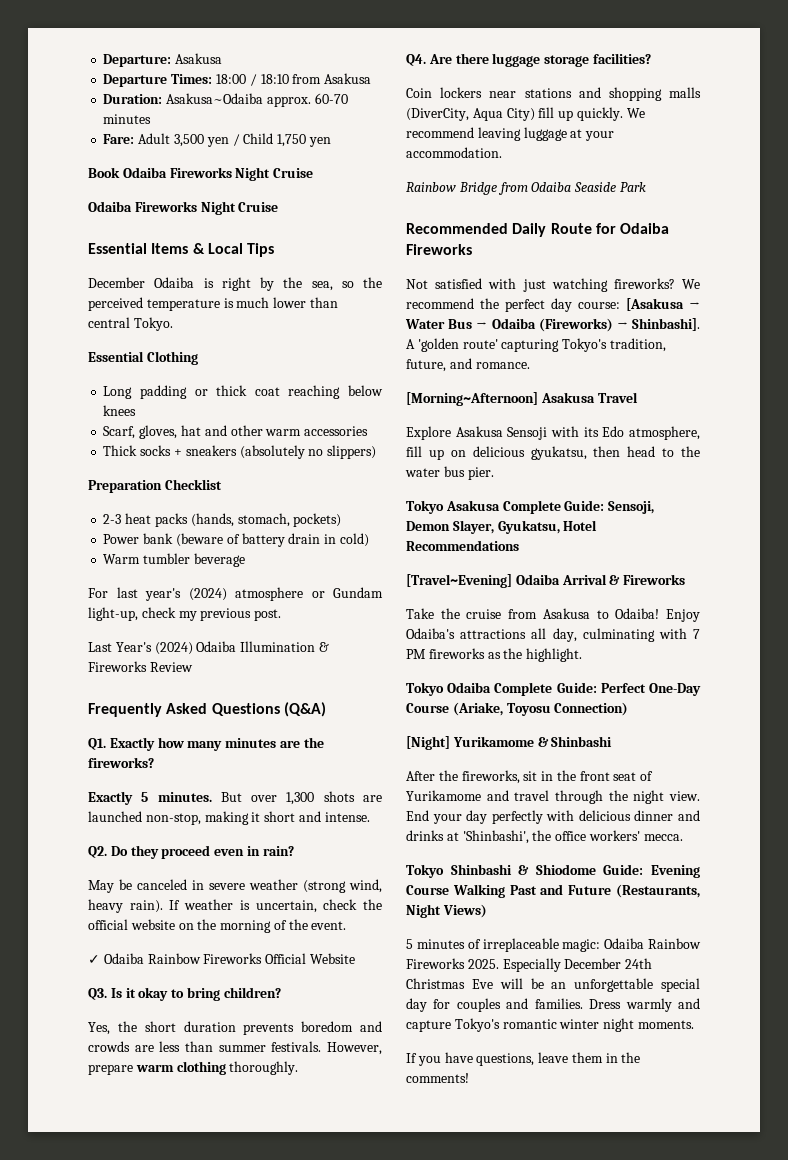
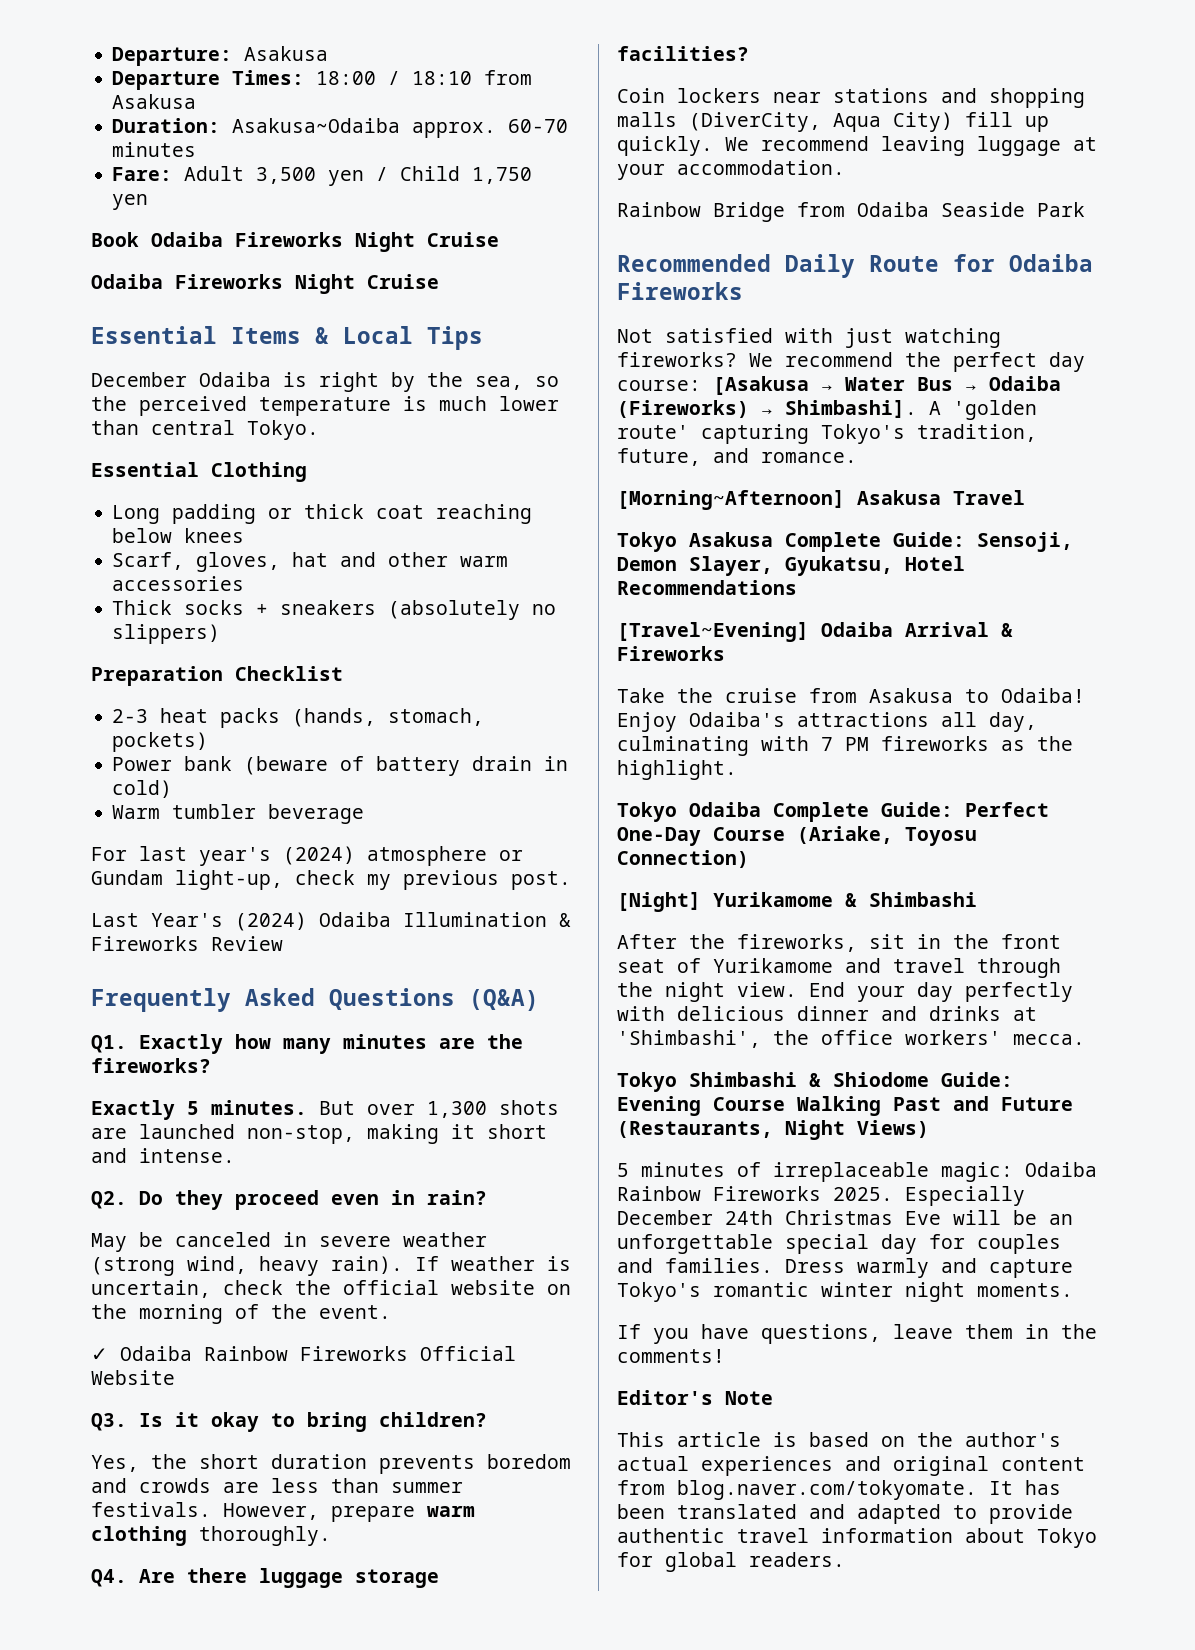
- We recommend the perfect day course: [Asakusa → Water Bus → Odaiba (Fireworks) → Shinbashi].
+ We recommend the perfect day course: [Asakusa → Water Bus → Odaiba (Fireworks) → Shimbashi].
- Explore Asakusa Sensoji with its Edo atmosphere, fill up on delicious gyukatsu, then head to the water bus pier.
- [Night] Yurikamome & Shinbashi
+ [Night] Yurikamome & Shimbashi
- End your day perfectly with delicious dinner and drinks at 'Shinbashi', the office workers' mecca.
+ End your day perfectly with delicious dinner and drinks at 'Shimbashi', the office workers' mecca.
- Tokyo Shinbashi & Shiodome Guide: Evening Course Walking Past and Future (Restaurants, Night Views)
+ Tokyo Shimbashi & Shiodome Guide: Evening Course Walking Past and Future (Restaurants, Night Views)
+ Editor's Note
+ This article is based on the author's actual experiences and original content from blog.naver.com/tokyomate. It has been translated and adapted to provide authentic travel information about Tokyo for global readers.

